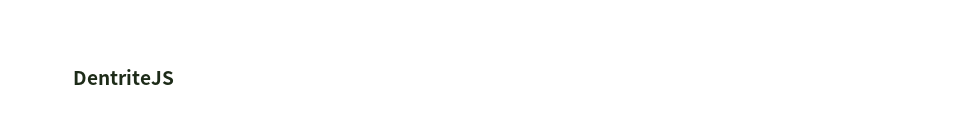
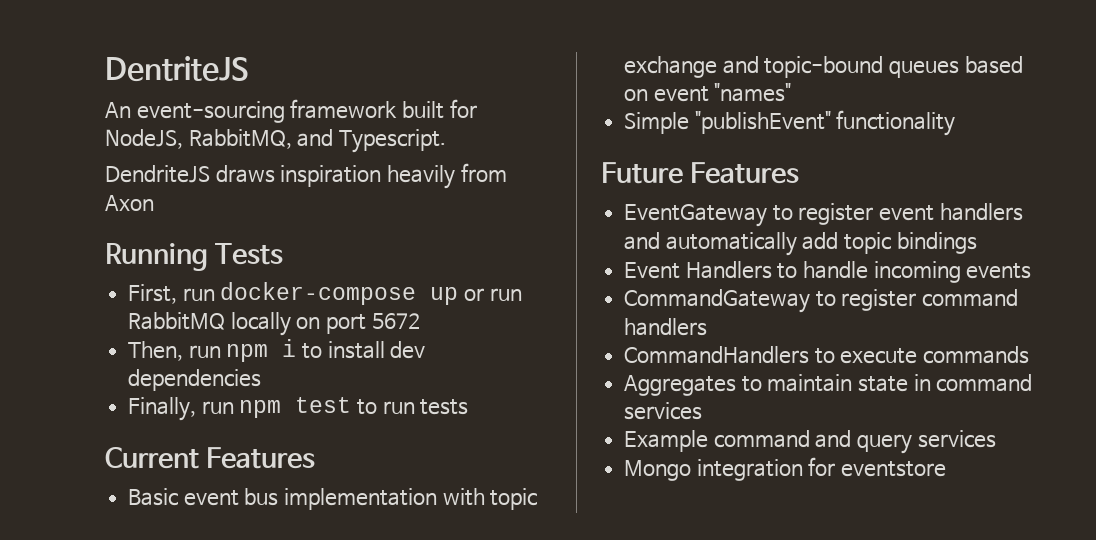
+ An event-sourcing framework built for NodeJS, RabbitMQ, and Typescript.
+ DendriteJS draws inspiration heavily from Axon
+ Running Tests
+ First, run docker-compose up or run RabbitMQ locally on port 5672
+ Then, run npm i to install dev dependencies
+ Finally, run npm test to run tests
+ Current Features
+ Basic event bus implementation with topic exchange and topic-bound queues based on event "names"
+ Simple "publishEvent" functionality
+ Future Features
+ EventGateway to register event handlers and automatically add topic bindings
+ Event Handlers to handle incoming events
+ CommandGateway to register command handlers
+ CommandHandlers to execute commands
+ Aggregates to maintain state in command services
+ Example command and query services
+ Mongo integration for eventstore

